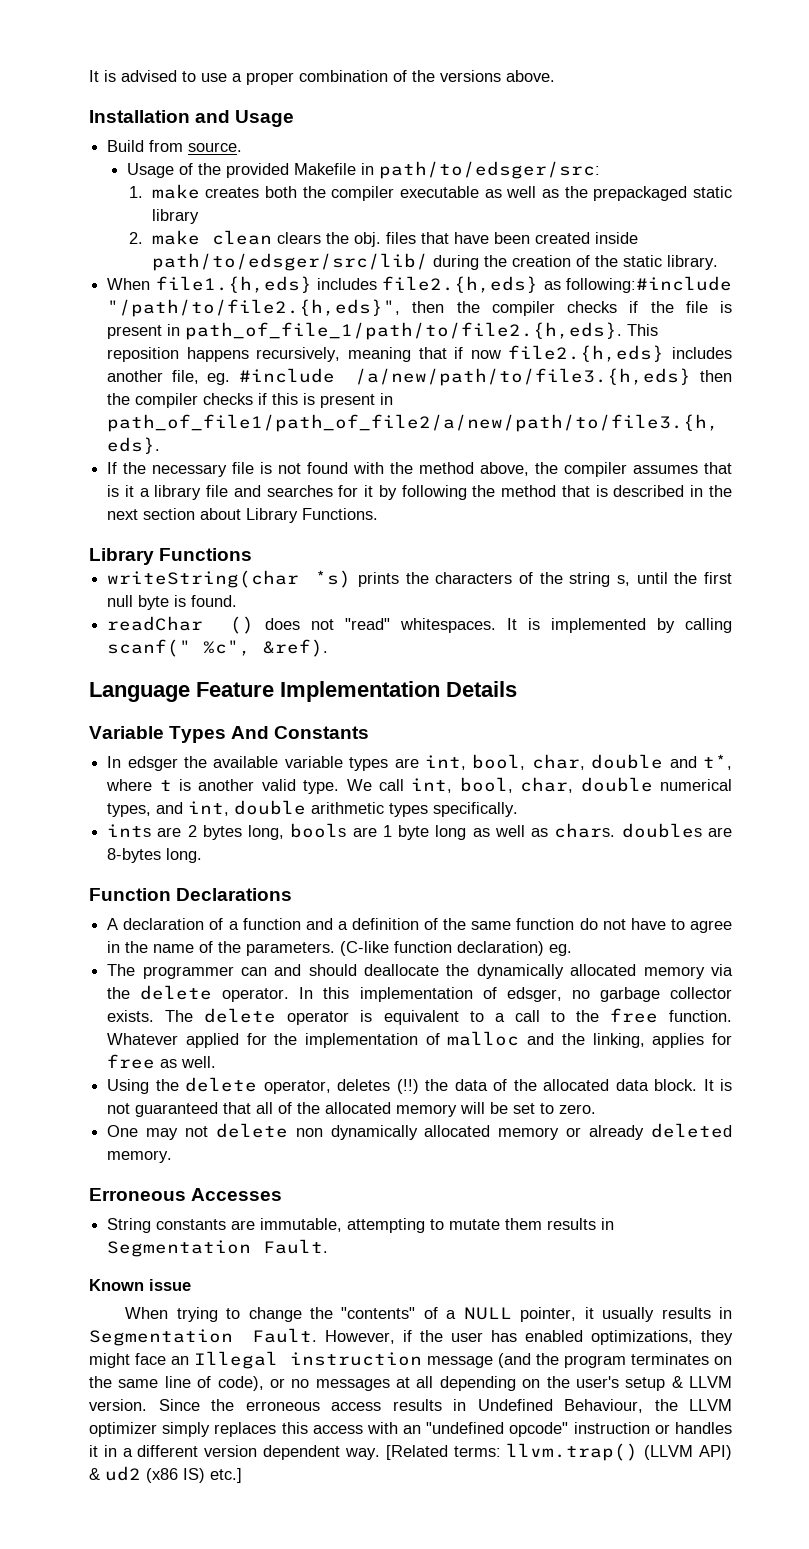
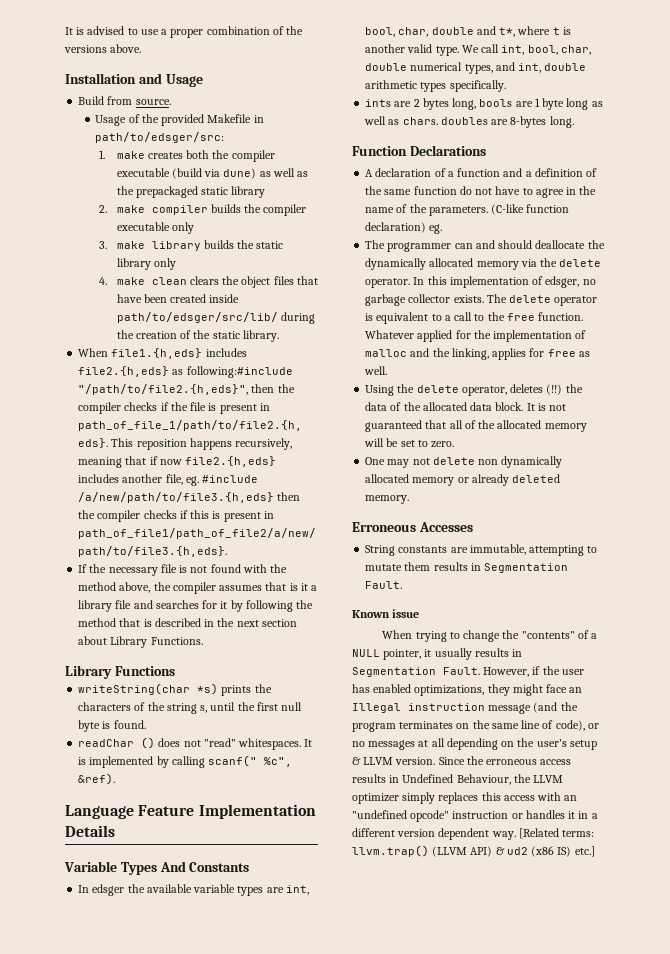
- 1. make creates both the compiler executable as well as the prepackaged static library
+ 1. make creates both the compiler executable (build via dune) as well as the prepackaged static library
- 2. make clean clears the obj. files that have been created inside path/to/edsger/src/lib/ during the creation of the static library.
+ 2. make compiler builds the compiler executable only
+ 3. make library builds the static library only
+ 4. make clean clears the object files that have been created inside path/to/edsger/src/lib/ during the creation of the static library.

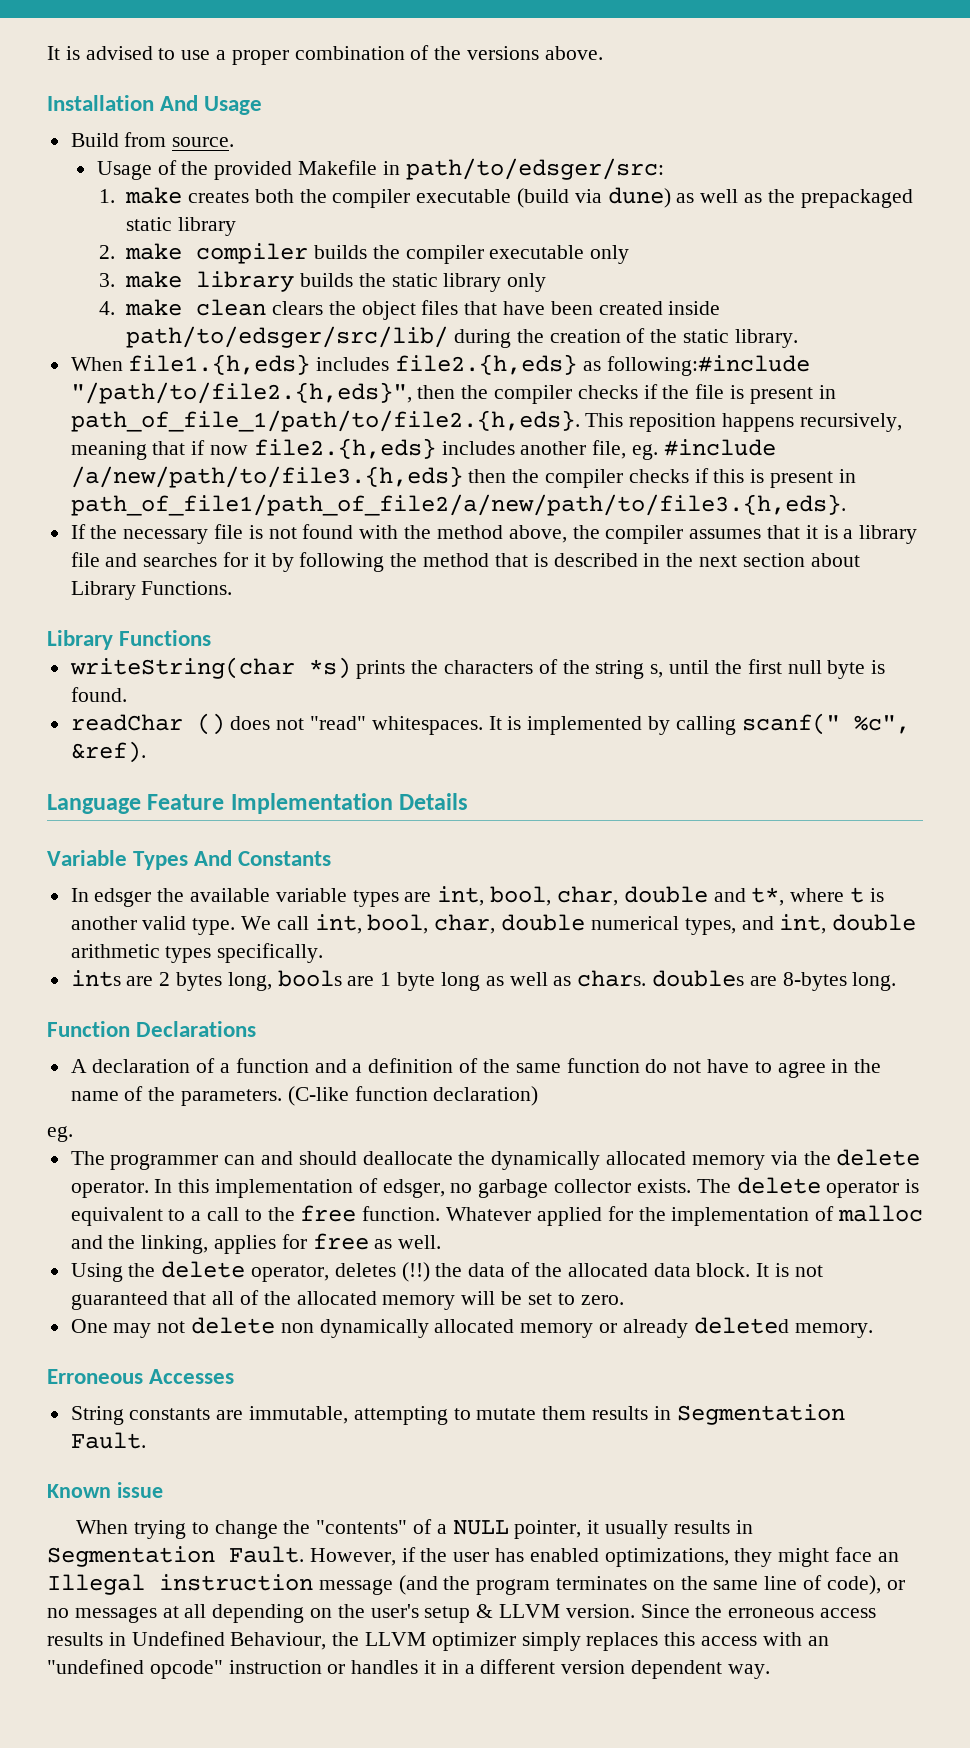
- Installation and Usage
+ Installation And Usage
- If the necessary file is not found with the method above, the compiler assumes that is it a library file and searches for it by following the method that is described in the next section about Library Functions.
+ If the necessary file is not found with the method above, the compiler assumes that it is a library file and searches for it by following the method that is described in the next section about Library Functions.
- (C-like function declaration) eg.
+ (C-like function declaration)
+ eg.
- [Related terms: llvm.trap() (LLVM API) & ud2 (x86 IS) etc.]

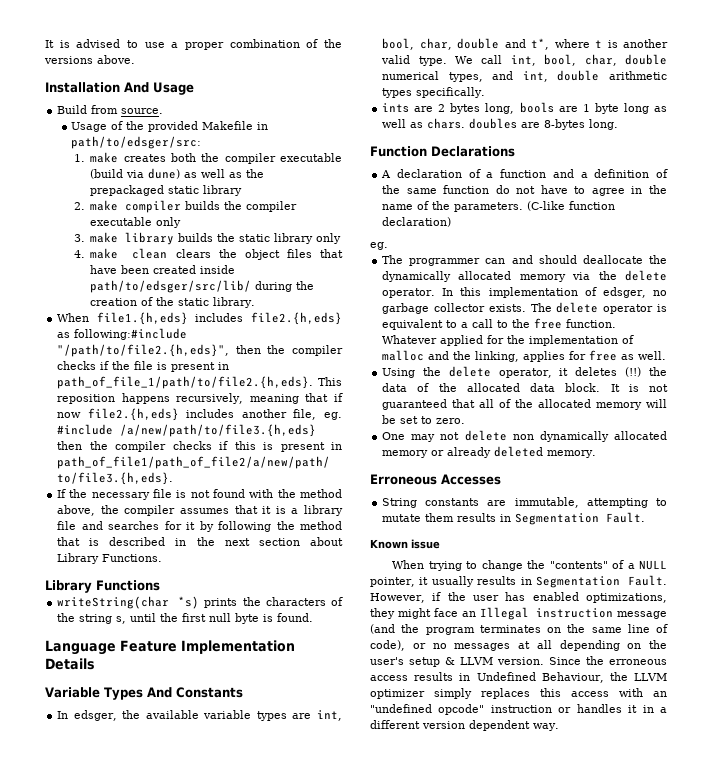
- readChar () does not "read" whitespaces. It is implemented by calling scanf(" %c", &ref).
- In edsger the available variable types are int, bool, char, double and t*, where t is another valid type.
+ In edsger, the available variable types are int, bool, char, double and t*, where t is another valid type.
- Using the delete operator, deletes (!!) the data of the allocated data block.
+ Using the delete operator, it deletes (!!) the data of the allocated data block.

